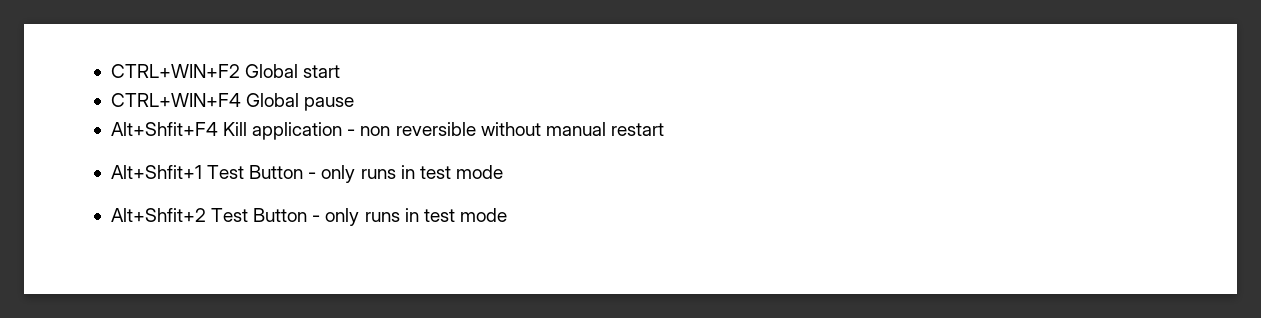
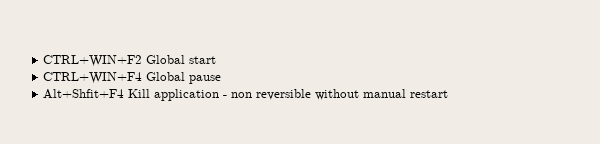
- Alt+Shfit+1 Test Button - only runs in test mode
- Alt+Shfit+2 Test Button - only runs in test mode

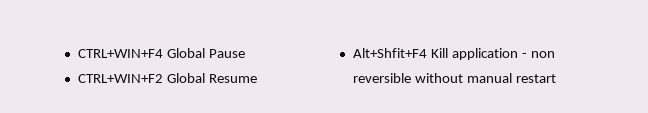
- CTRL+WIN+F2 Global start
- CTRL+WIN+F4 Global pause
+ CTRL+WIN+F4 Global Pause
+ CTRL+WIN+F2 Global Resume

